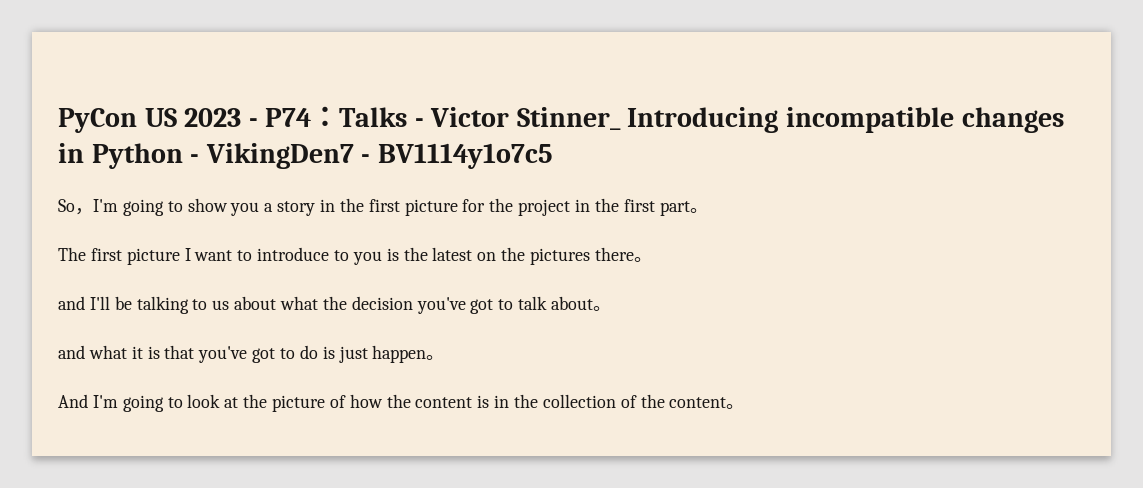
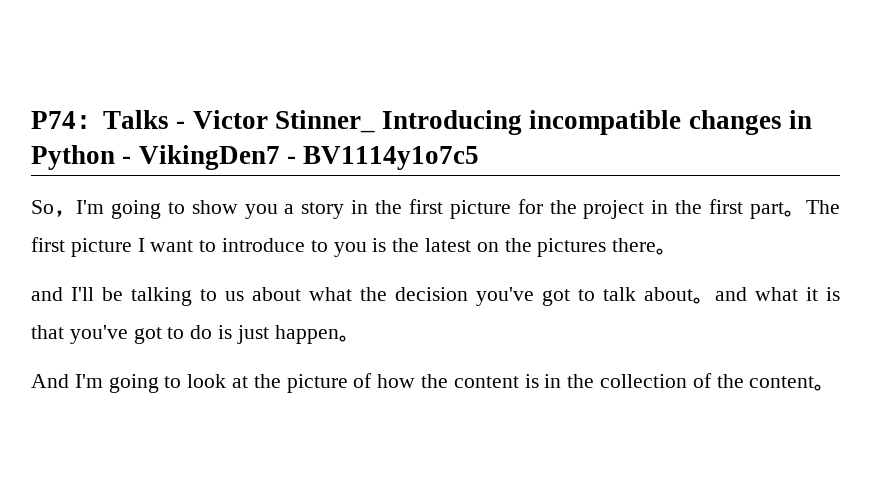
- PyCon US 2023 - P74：Talks - Victor Stinner_ Introducing incompatible changes in Python - VikingDen7 - BV1114y1o7c5
+ P74：Talks - Victor Stinner_ Introducing incompatible changes in Python - VikingDen7 - BV1114y1o7c5
- So，I'm going to show you a story in the first picture for the project in the first part。
- The first picture I want to introduce to you is the latest on the pictures there。
+ So，I'm going to show you a story in the first picture for the project in the first part。The first picture I want to introduce to you is the latest on the pictures there。
- and I'll be talking to us about what the decision you've got to talk about。
- and what it is that you've got to do is just happen。
+ and I'll be talking to us about what the decision you've got to talk about。and what it is that you've got to do is just happen。

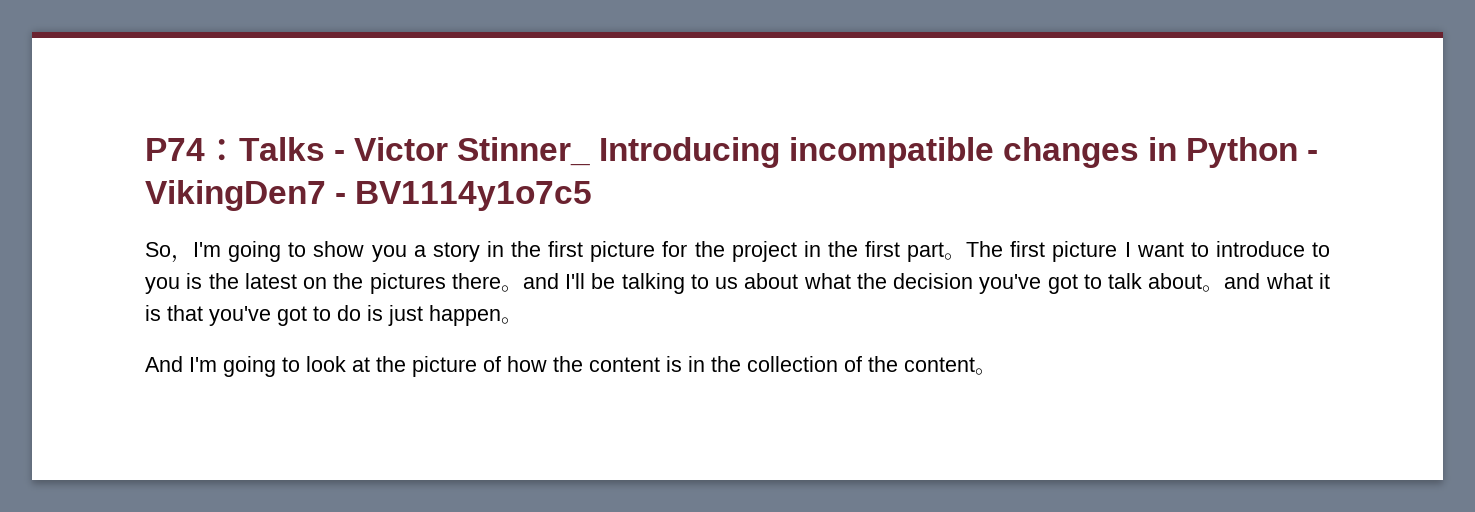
- The first picture I want to introduce to you is the latest on the pictures there。
- and I'll be talking to us about what the decision you've got to talk about。and what it is that you've got to do is just happen。
+ The first picture I want to introduce to you is the latest on the pictures there。and I'll be talking to us about what the decision you've got to talk about。and what it is that you've got to do is just happen。

